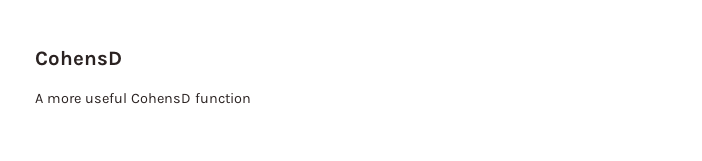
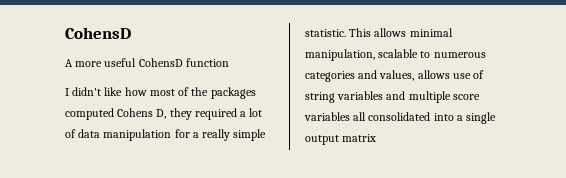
+ I didn't like how most of the packages computed Cohens D, they required a lot of data manipulation for a really simple statistic. This allows minimal manipulation, scalable to numerous categories and values, allows use of string variables and multiple score variables all consolidated into a single output matrix

